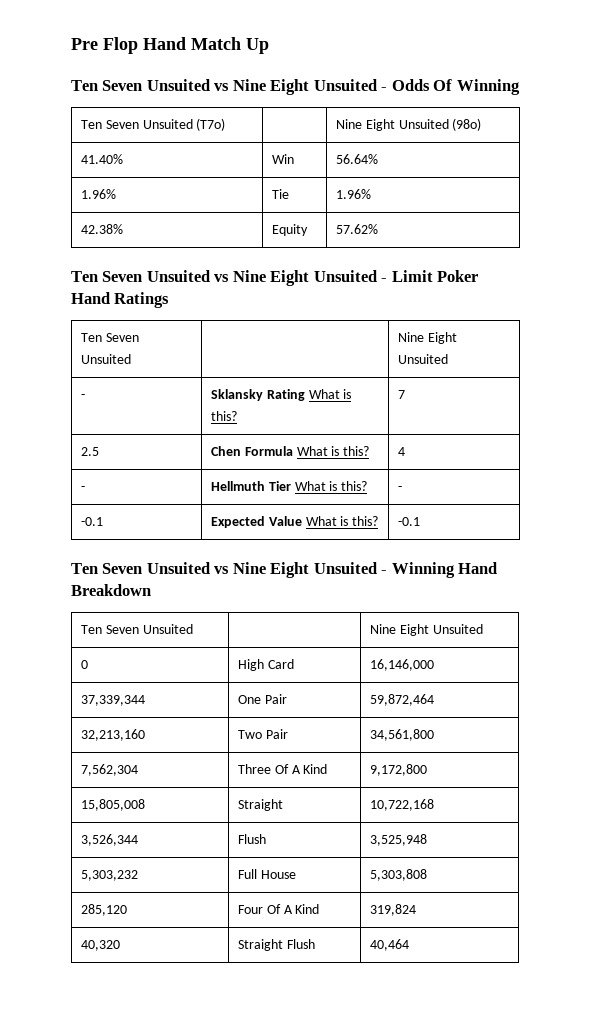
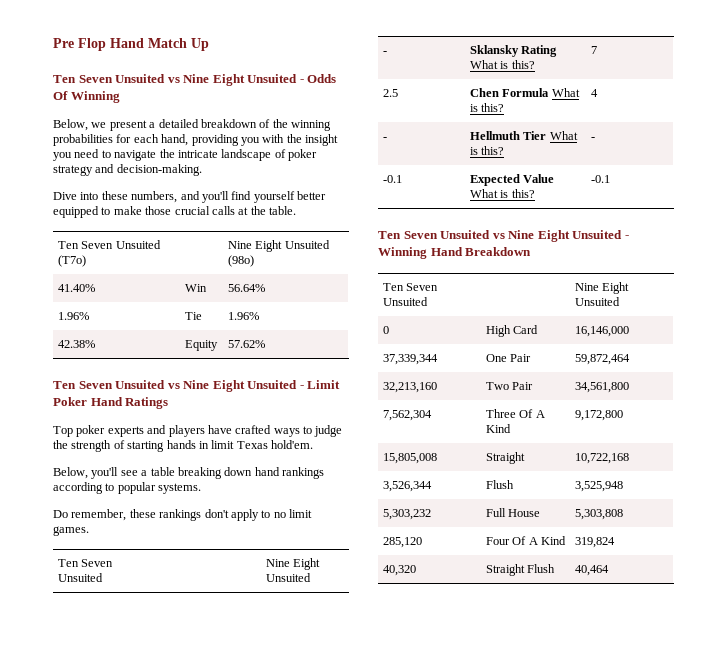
+ Below, we present a detailed breakdown of the winning probabilities for each hand, providing you with the insight you need to navigate the intricate landscape of poker strategy and decision-making.
+ Dive into these numbers, and you'll find yourself better equipped to make those crucial calls at the table.
+ Top poker experts and players have crafted ways to judge the strength of starting hands in limit Texas hold'em.
+ Below, you'll see a table breaking down hand rankings according to popular systems.
+ Do remember, these rankings don't apply to no limit games.

